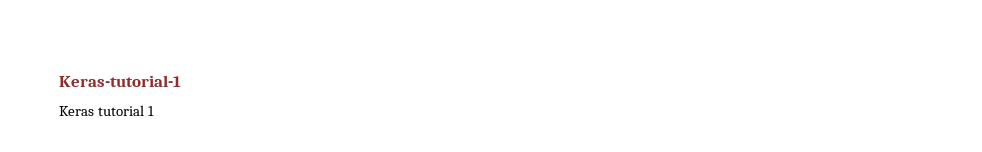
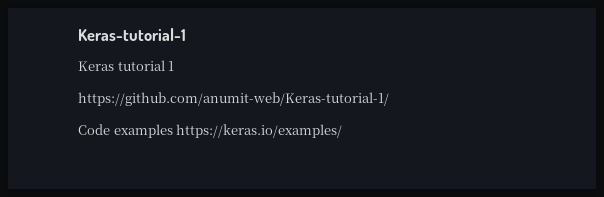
+ https://github.com/anumit-web/Keras-tutorial-1/
+ Code examples https://keras.io/examples/

